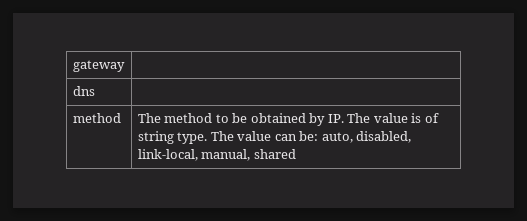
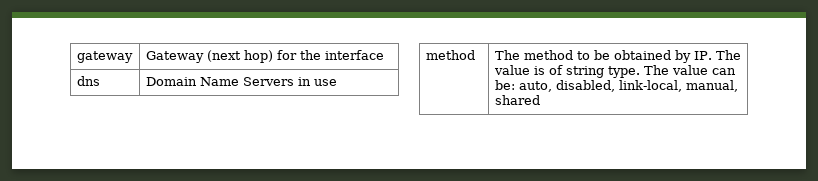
- gateway |
- dns |
+ gateway | Gateway (next hop) for the interface
+ dns | Domain Name Servers in use

